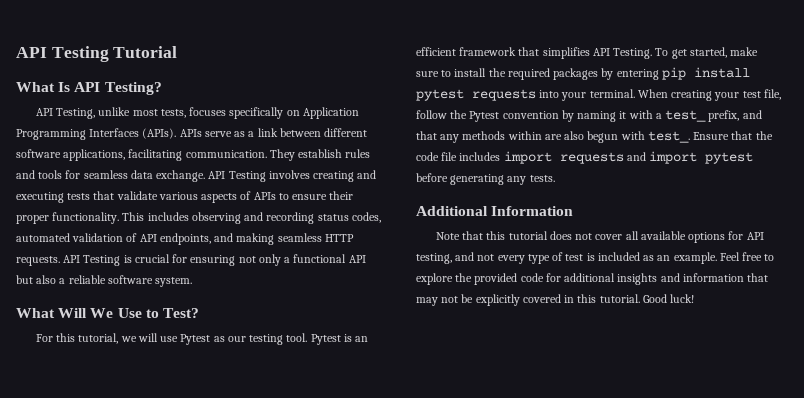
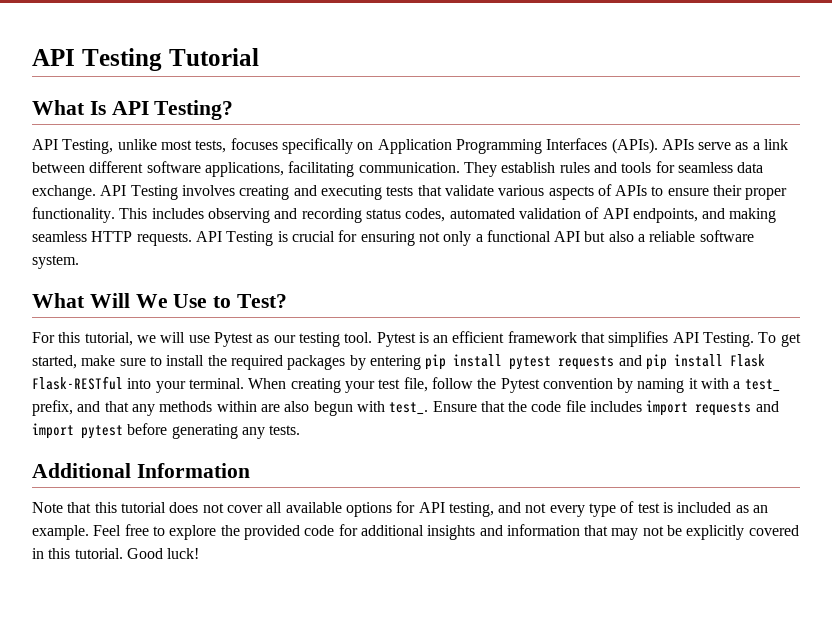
- To get started, make sure to install the required packages by entering pip install pytest requests into your terminal.
+ To get started, make sure to install the required packages by entering pip install pytest requests and pip install Flask Flask-RESTful into your terminal.

